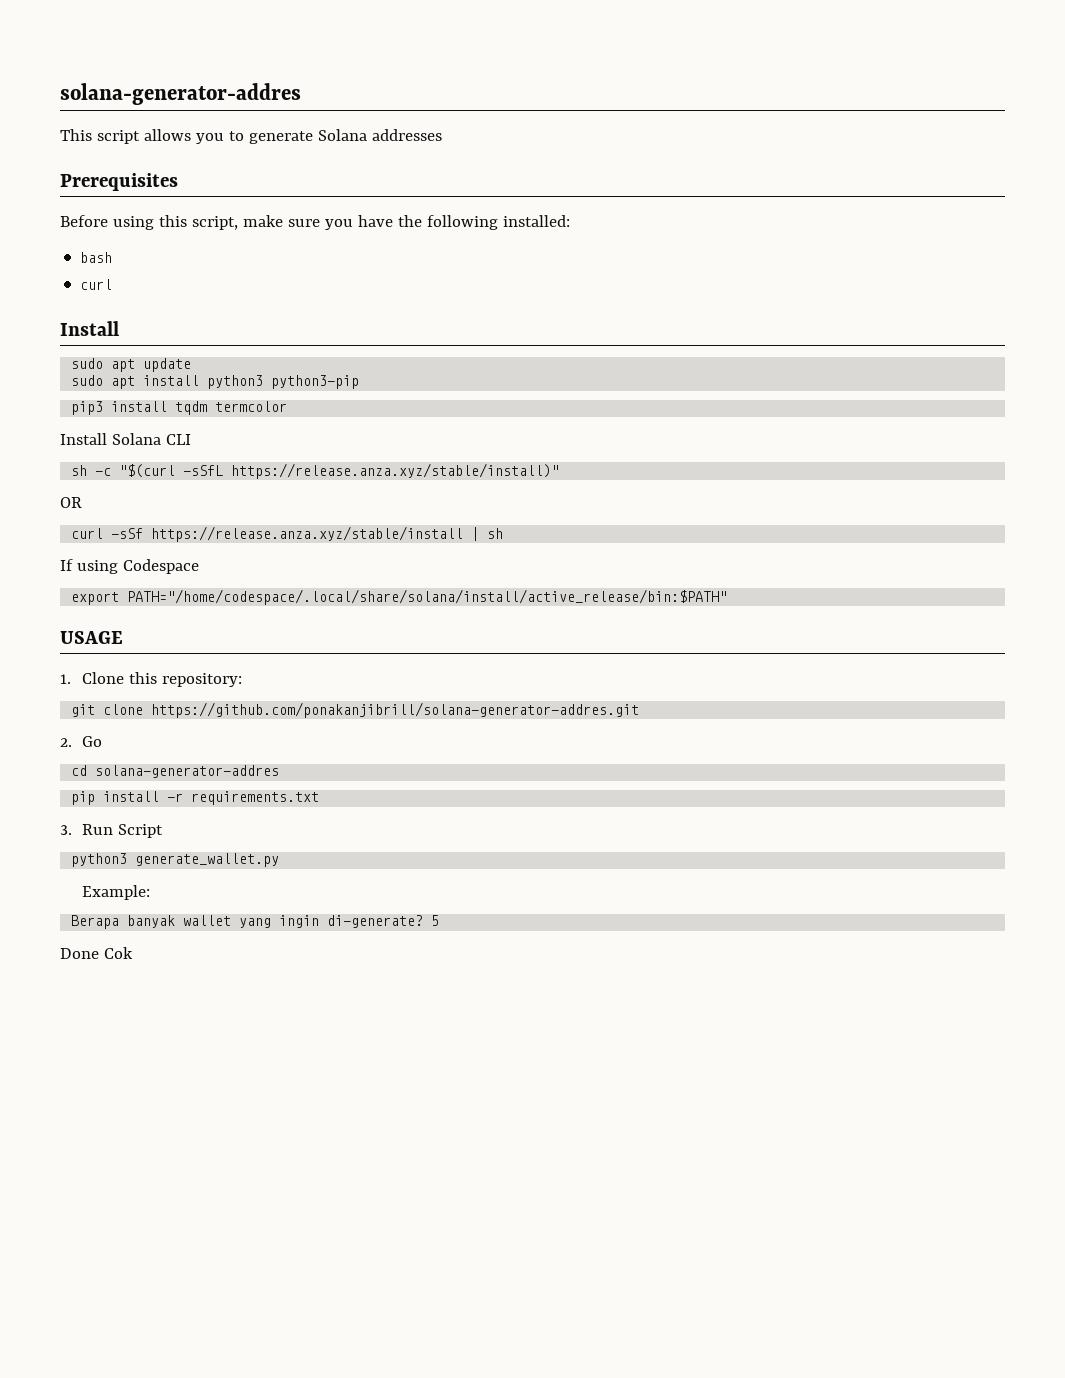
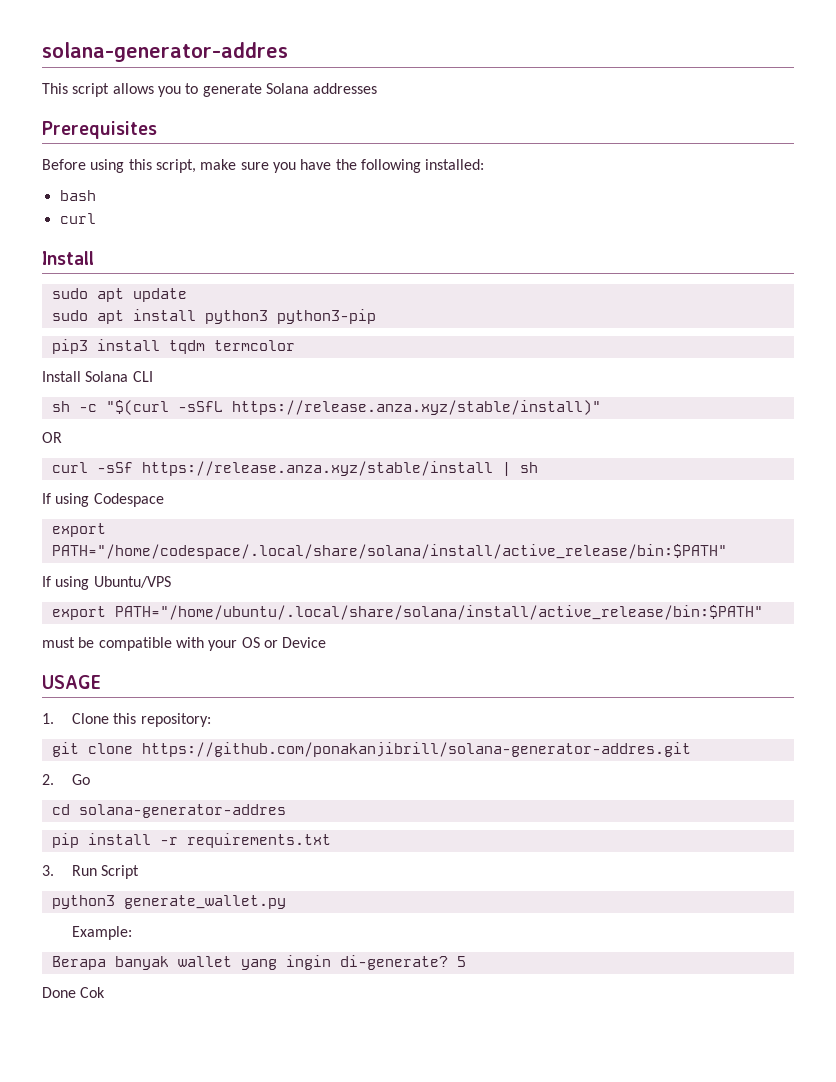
+ If using Ubuntu/VPS
+ export PATH="/home/ubuntu/.local/share/solana/install/active_release/bin:$PATH"
+ must be compatible with your OS or Device

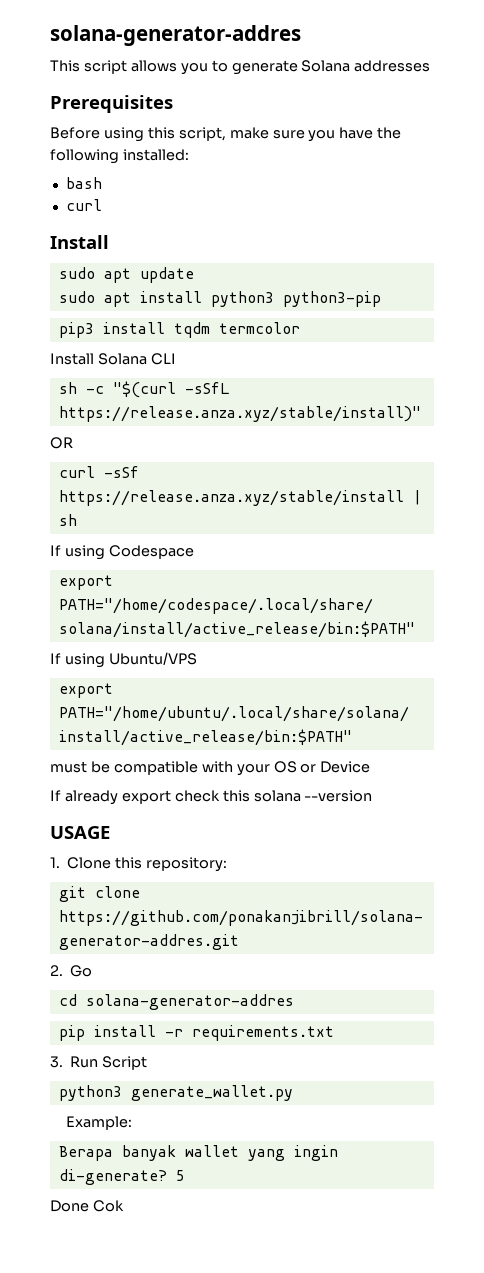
+ If already export check this solana --version

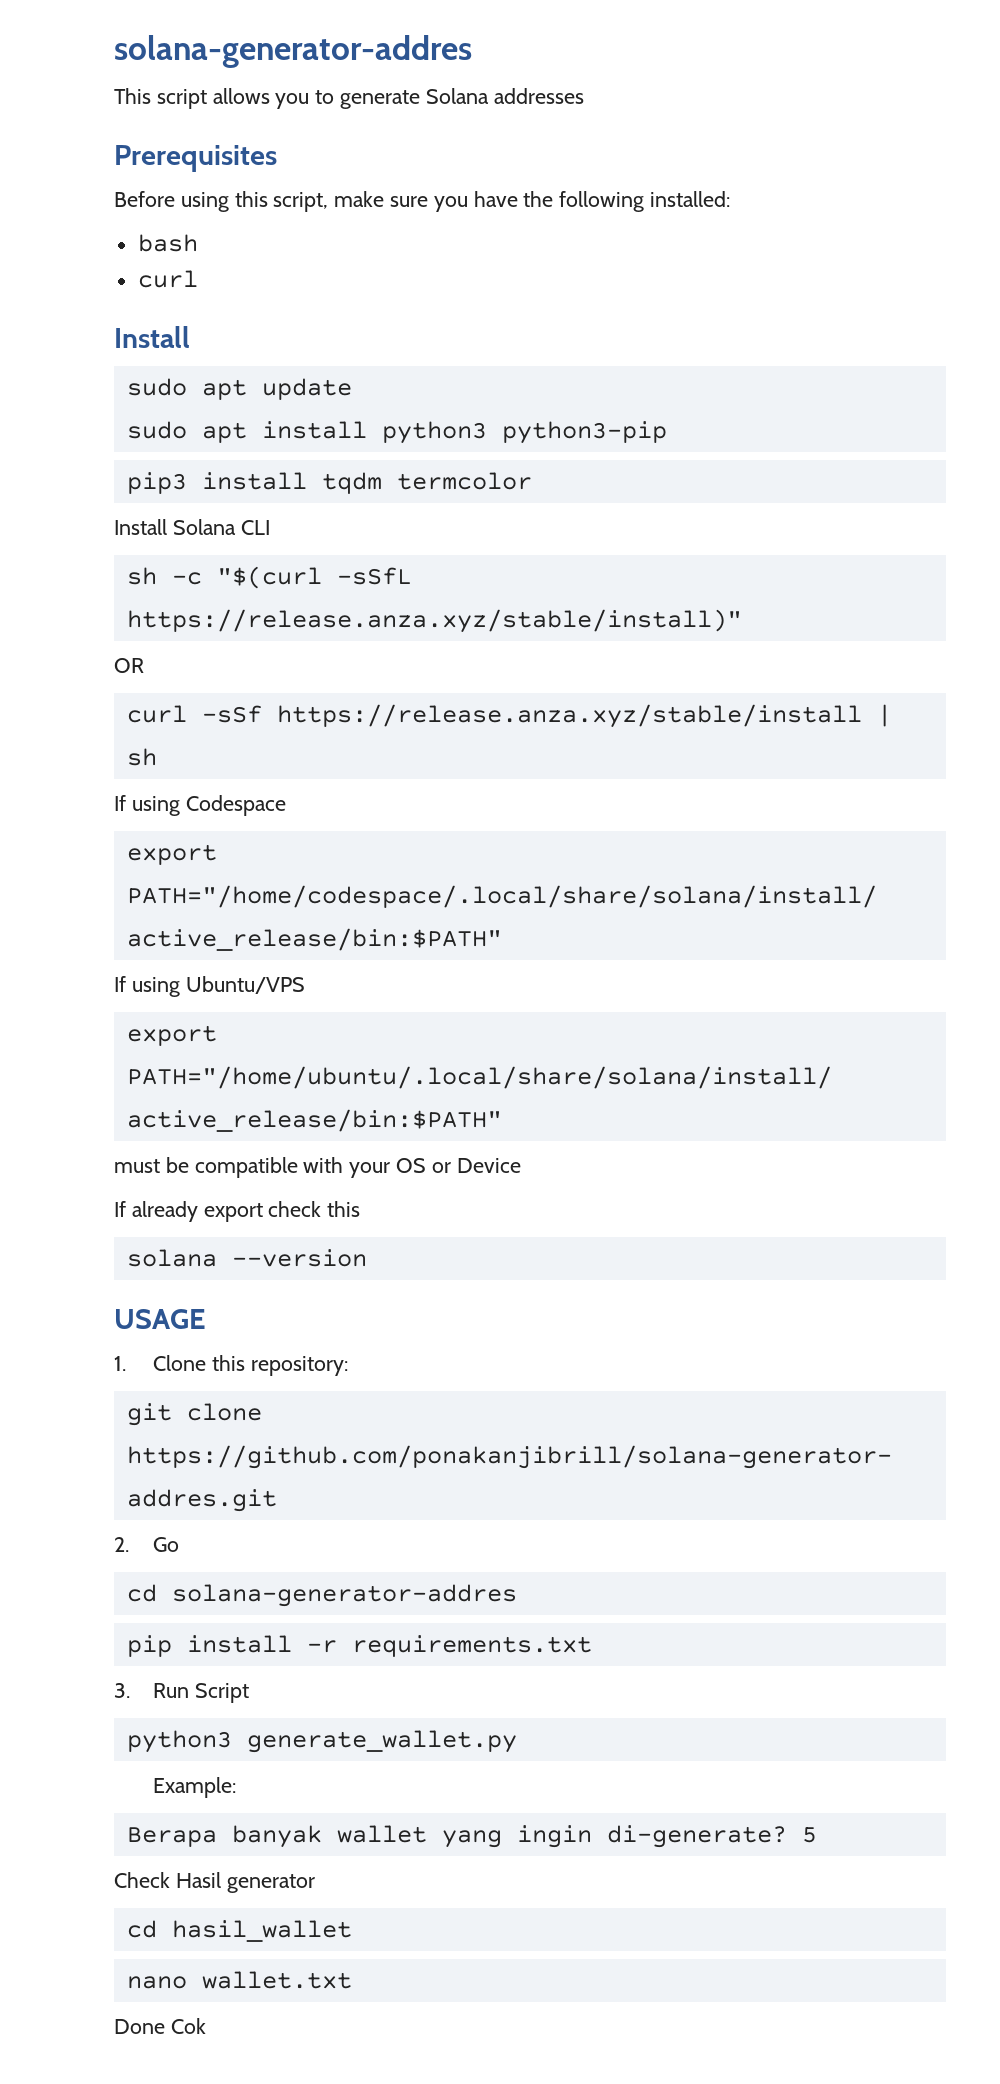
- If already export check this solana --version
+ If already export check this
+ solana --version
+ Check Hasil generator
+ cd hasil_wallet
+ nano wallet.txt

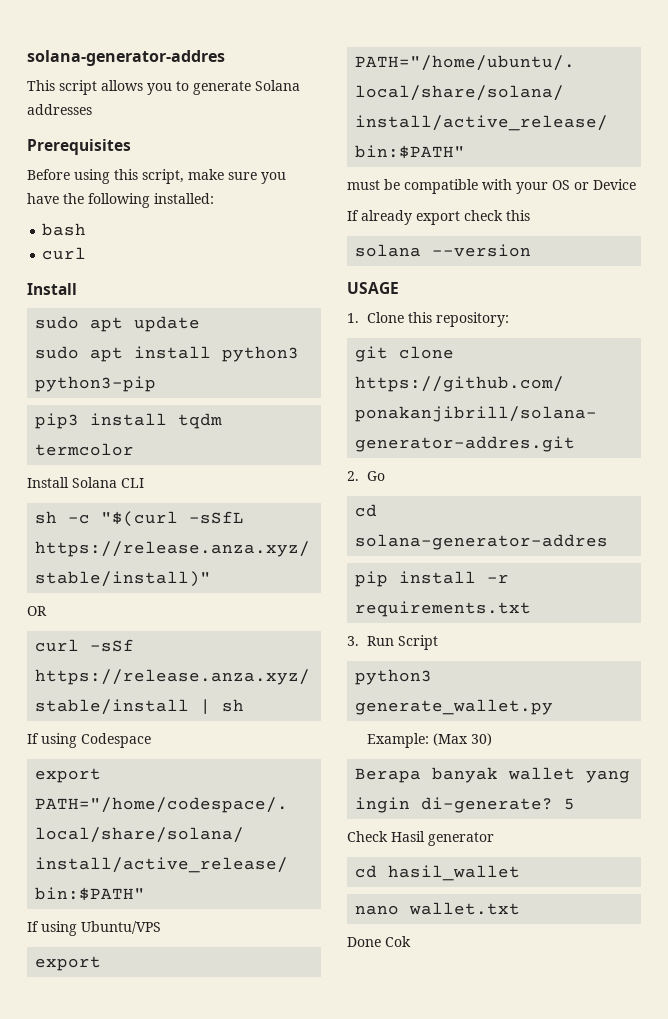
- Example:
+ Example: (Max 30)

